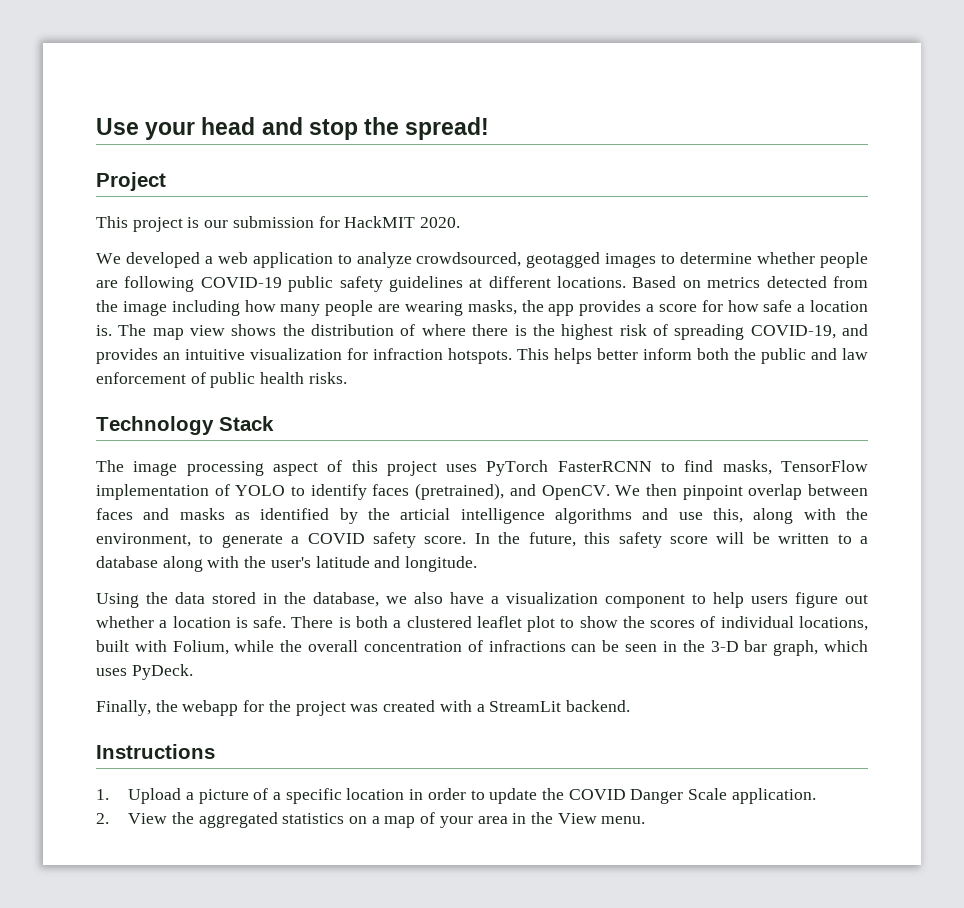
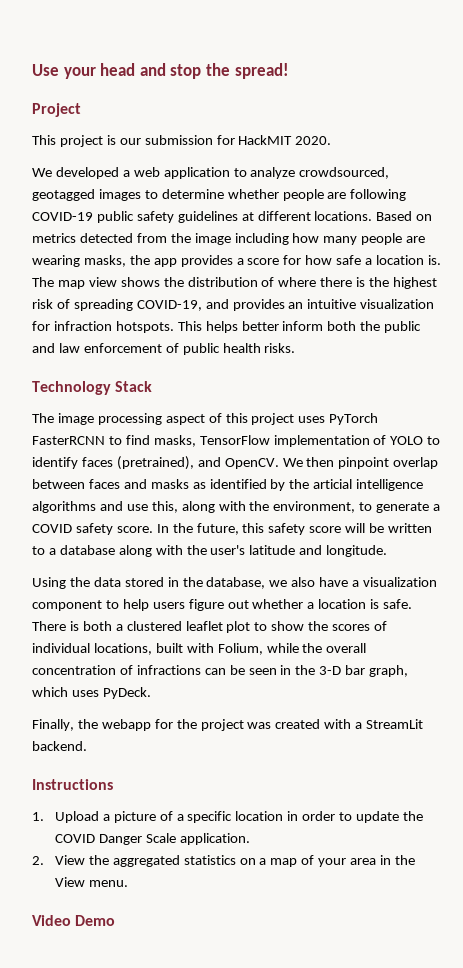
+ Video Demo

